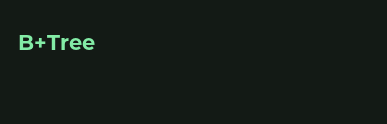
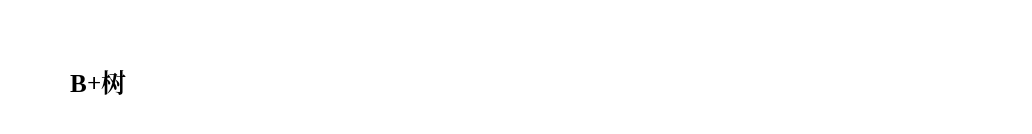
- B+Tree
+ B+树

